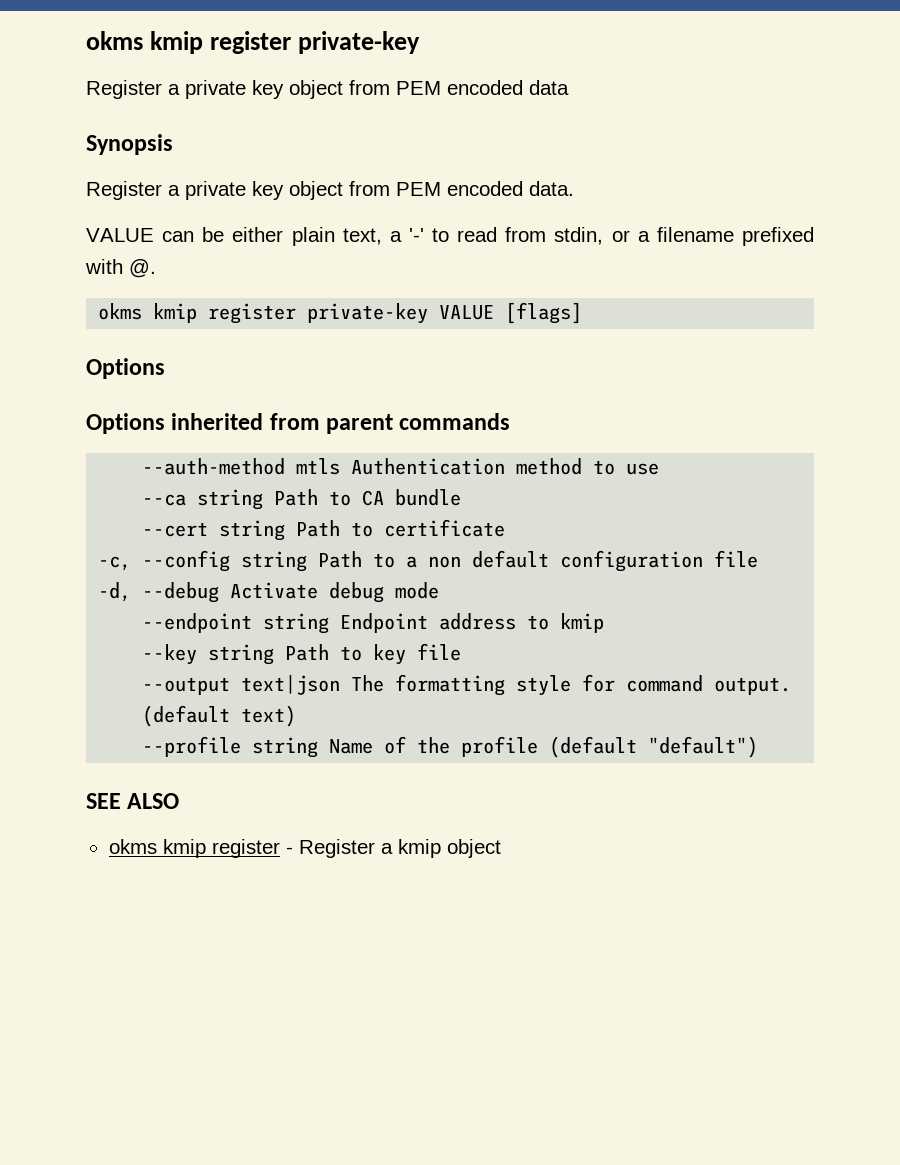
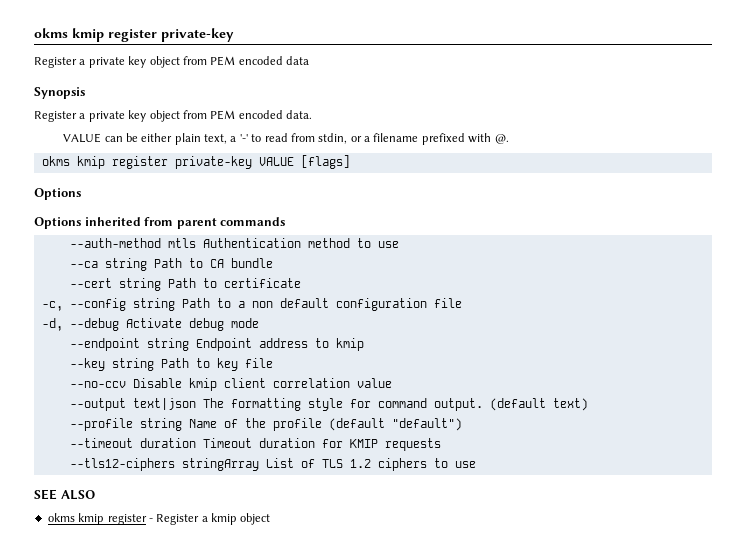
+ --no-ccv Disable kmip client correlation value
+ --timeout duration Timeout duration for KMIP requests
+ --tls12-ciphers stringArray List of TLS 1.2 ciphers to use

